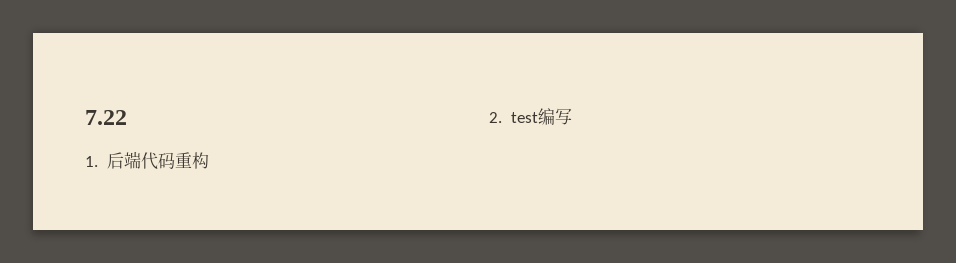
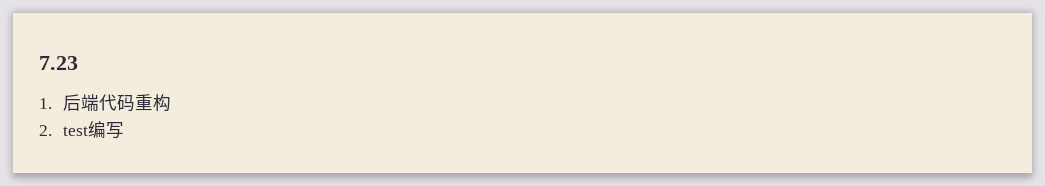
- 7.22
+ 7.23

